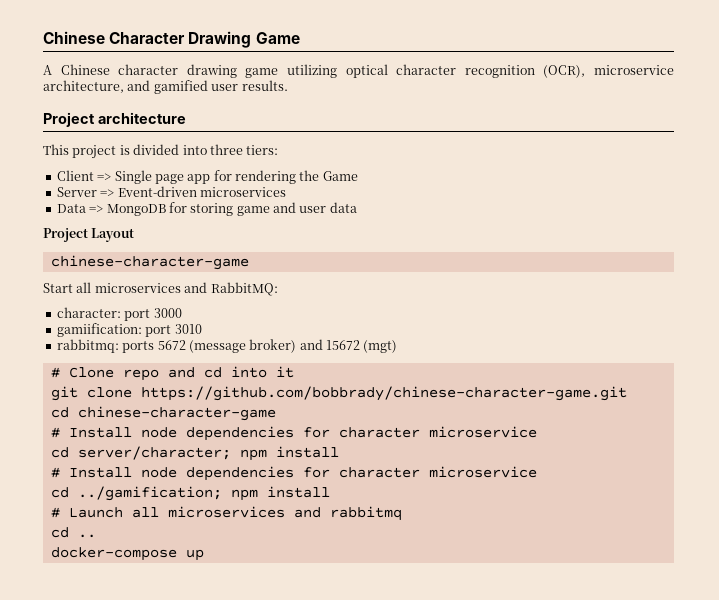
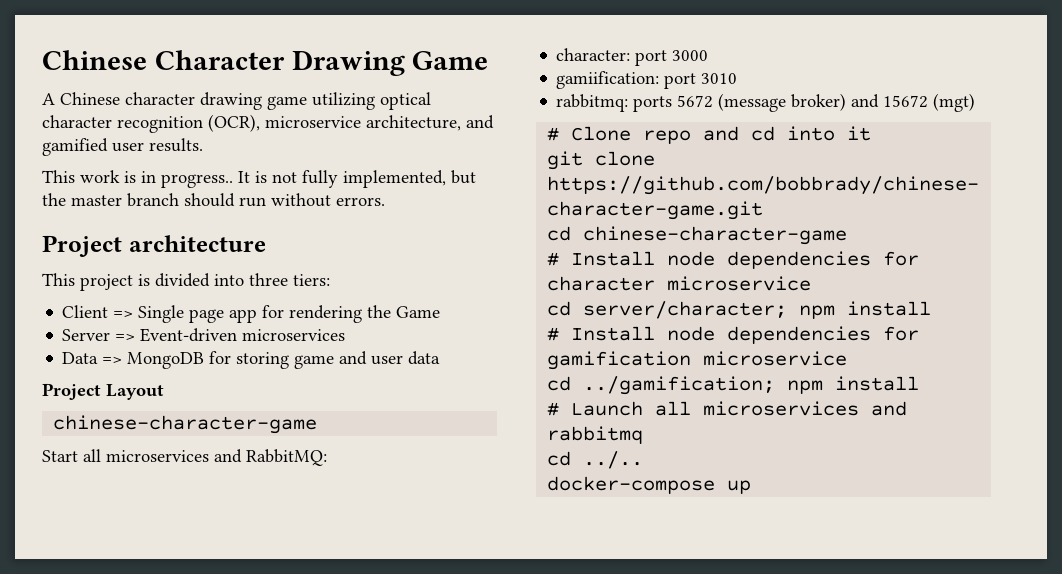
+ This work is in progress.. It is not fully implemented, but the master branch should run without errors.
  cd server/character; npm install
- # Install node dependencies for character microservice
+ # Install node dependencies for gamification microservice
- cd ..
+ cd ../..

